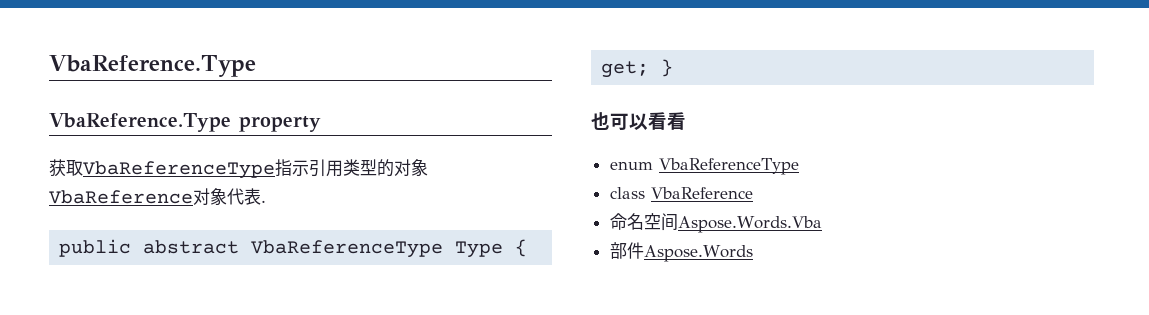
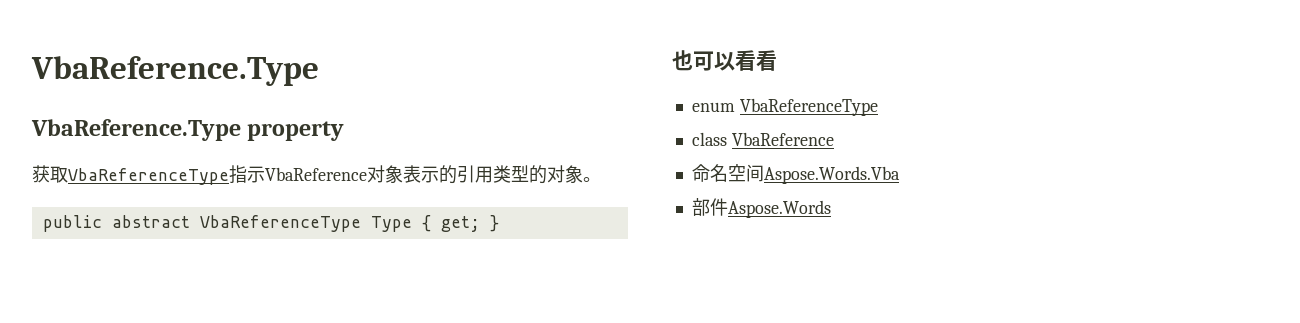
- 获取VbaReferenceType指示引用类型的对象VbaReference对象代表.
+ 获取VbaReferenceType指示VbaReference对象表示的引用类型的对象。

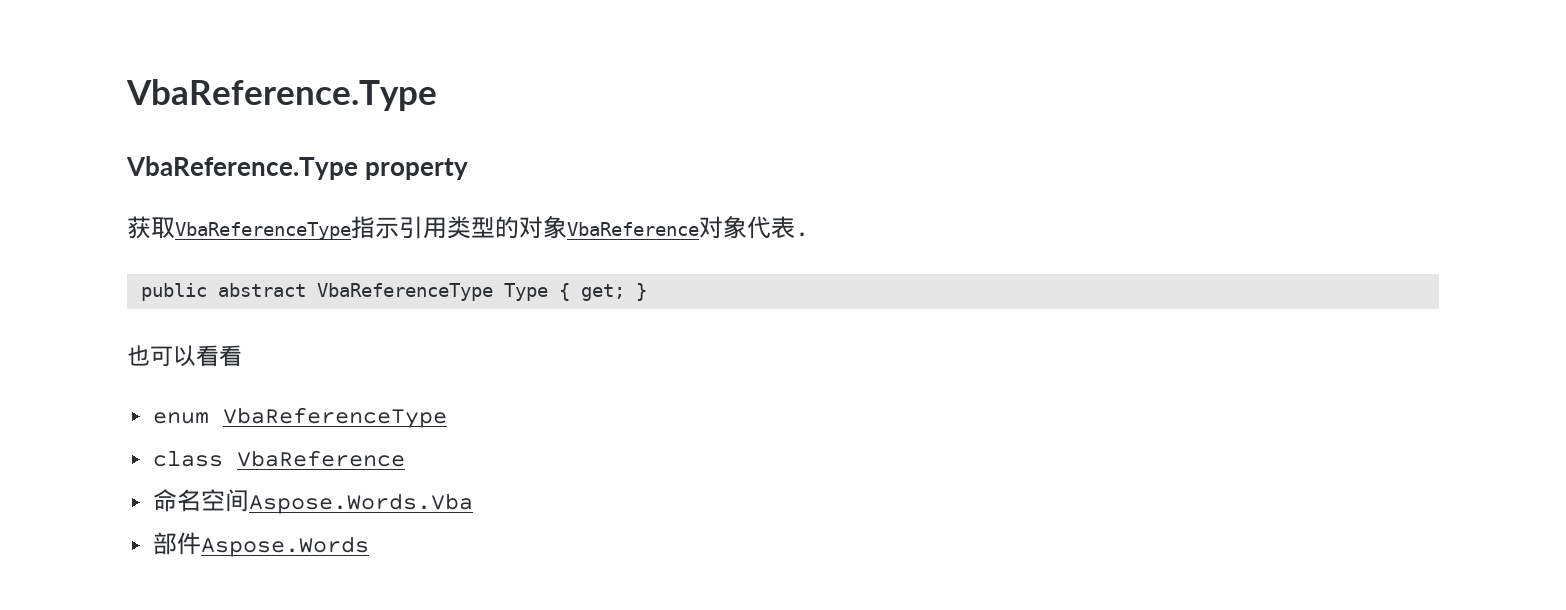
- 获取VbaReferenceType指示VbaReference对象表示的引用类型的对象。
+ 获取VbaReferenceType指示引用类型的对象VbaReference对象代表.

